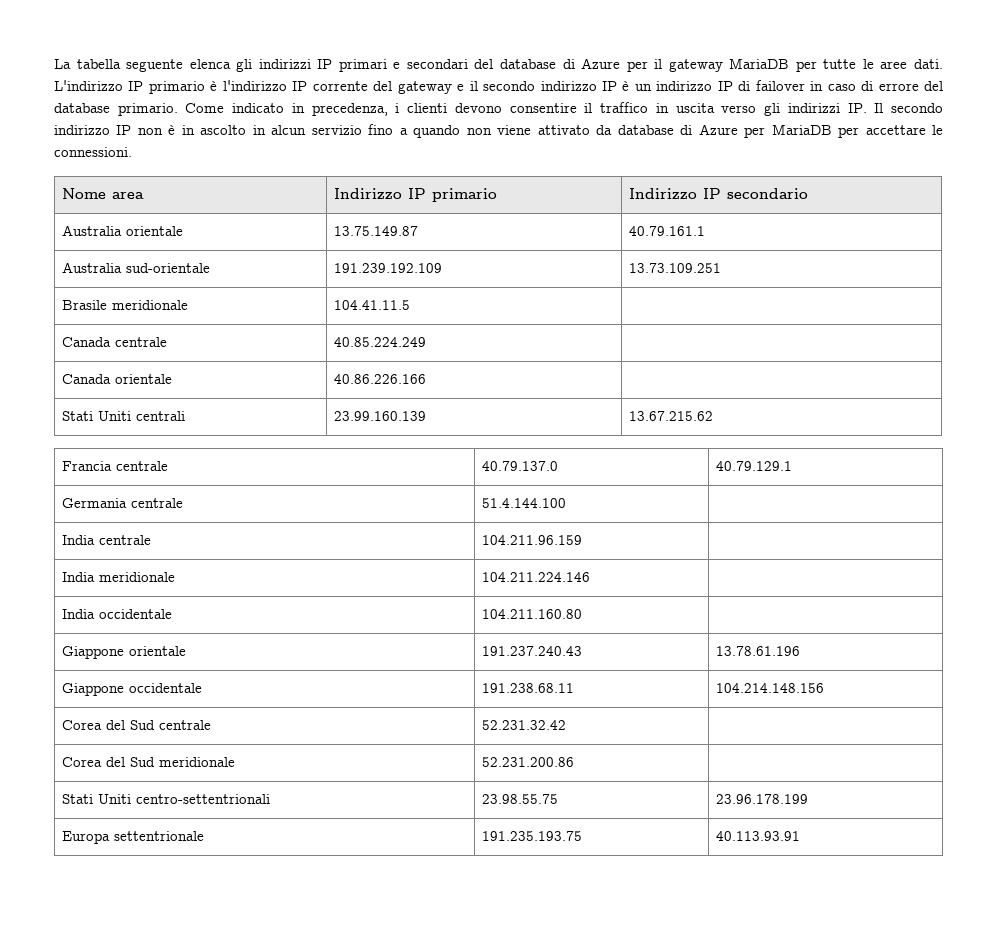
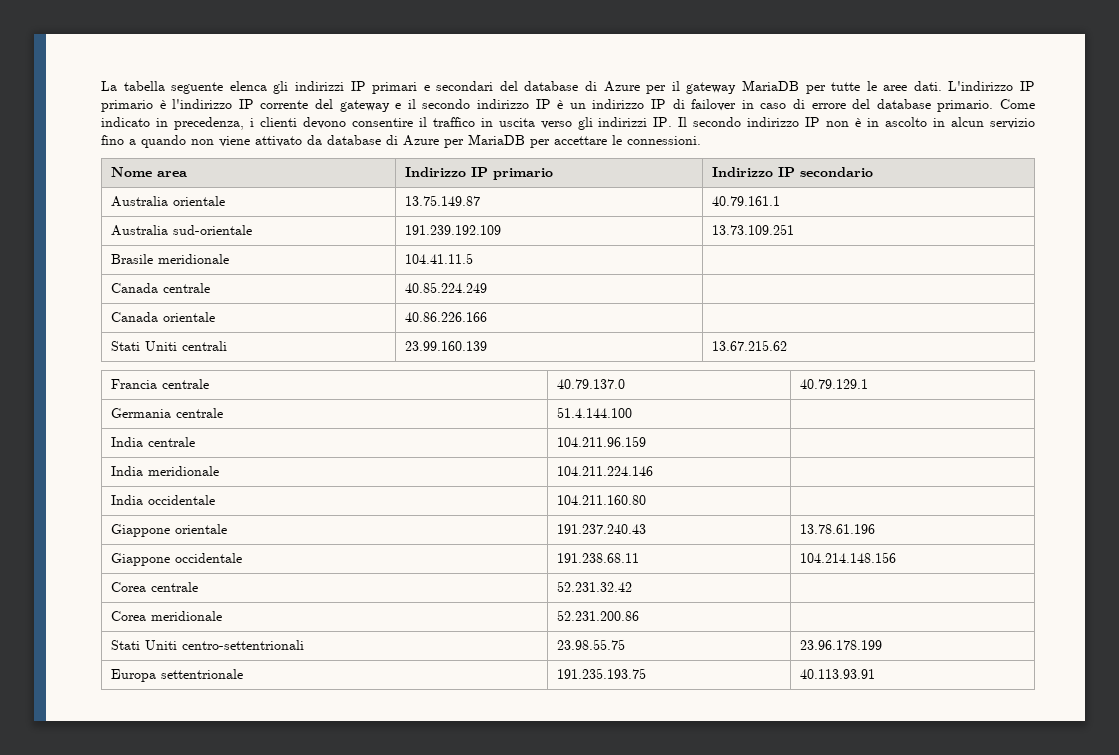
- Corea del Sud centrale | 52.231.32.42 |
+ Corea centrale | 52.231.32.42 |
- Corea del Sud meridionale | 52.231.200.86 |
+ Corea meridionale | 52.231.200.86 |

